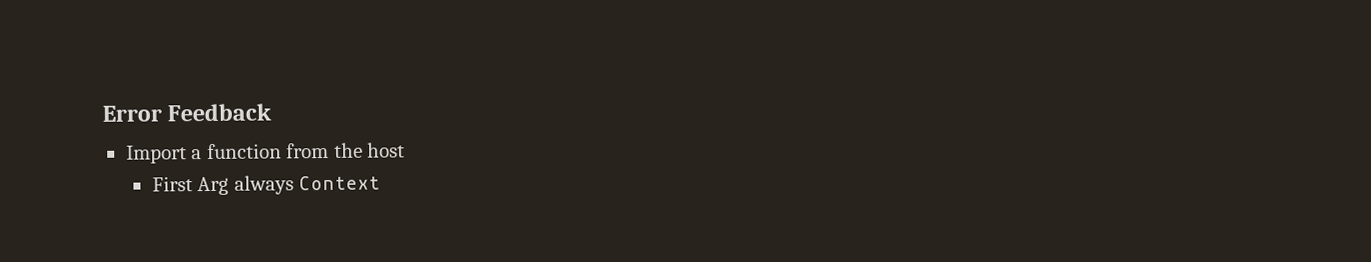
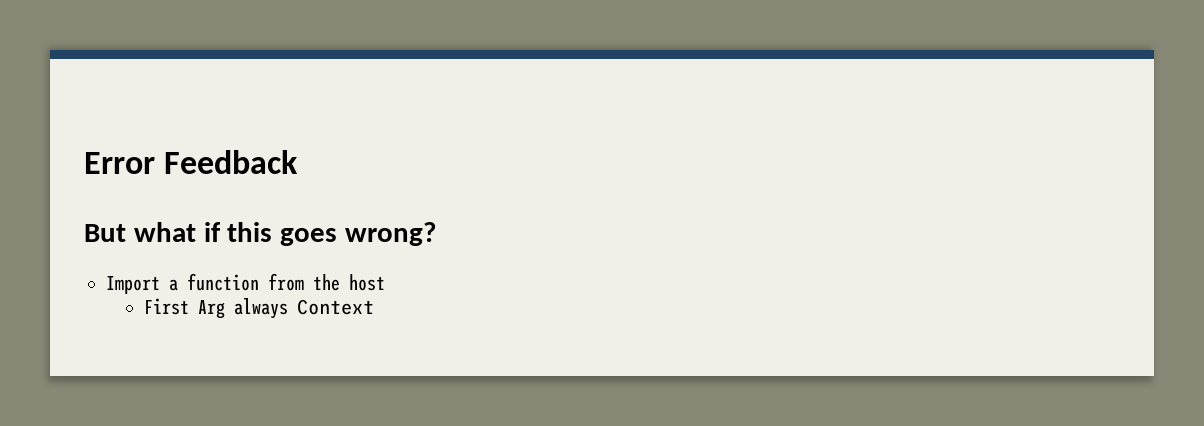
+ But what if this goes wrong?

